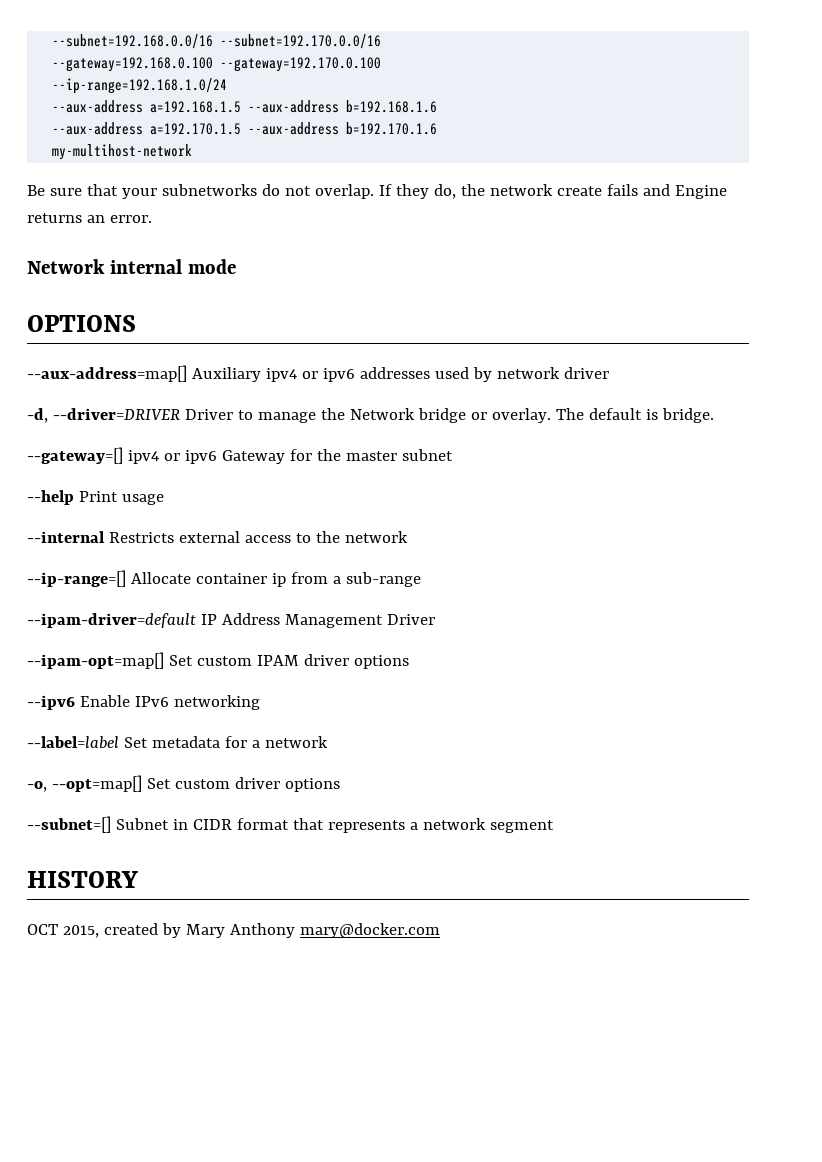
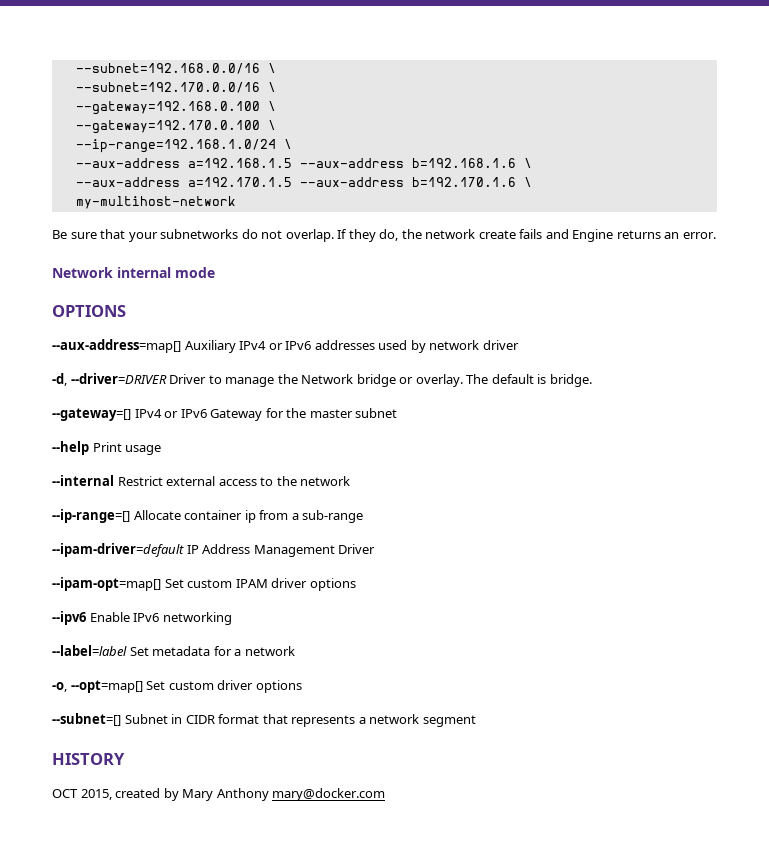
- --subnet=192.168.0.0/16 --subnet=192.170.0.0/16
+ --subnet=192.168.0.0/16 \
+ --subnet=192.170.0.0/16 \
- --gateway=192.168.0.100 --gateway=192.170.0.100
+ --gateway=192.168.0.100 \
+ --gateway=192.170.0.100 \
- --ip-range=192.168.1.0/24
+ --ip-range=192.168.1.0/24 \
- --aux-address a=192.168.1.5 --aux-address b=192.168.1.6
+ --aux-address a=192.168.1.5 --aux-address b=192.168.1.6 \
- --aux-address a=192.170.1.5 --aux-address b=192.170.1.6
+ --aux-address a=192.170.1.5 --aux-address b=192.170.1.6 \
- --aux-address=map[] Auxiliary ipv4 or ipv6 addresses used by network driver
+ --aux-address=map[] Auxiliary IPv4 or IPv6 addresses used by network driver
- --gateway=[] ipv4 or ipv6 Gateway for the master subnet
+ --gateway=[] IPv4 or IPv6 Gateway for the master subnet
- --internal Restricts external access to the network
+ --internal Restrict external access to the network

